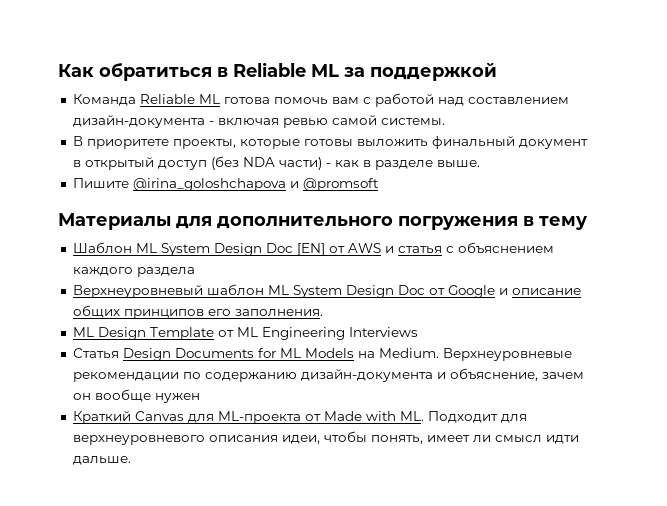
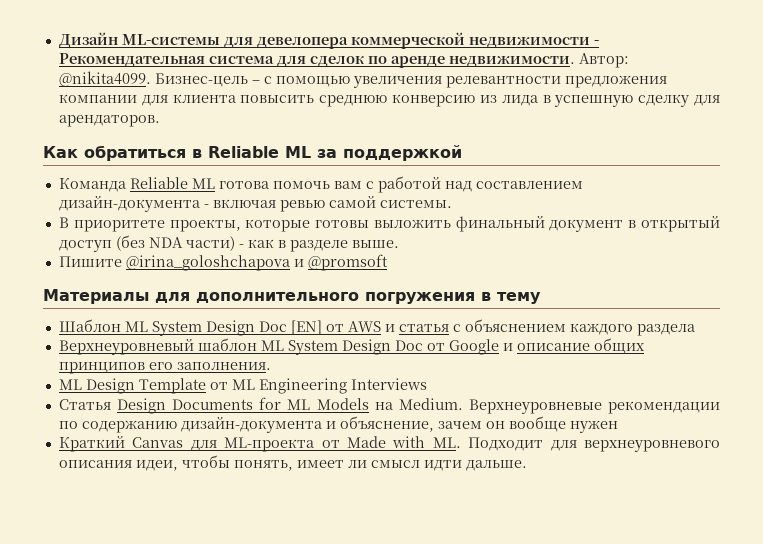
+ Дизайн ML-системы для девелопера коммерческой недвижимости - Рекомендательная система для сделок по аренде недвижимости. Автор: @nikita4099. Бизнес-цель – с помощью увеличения релевантности предложения компании для клиента повысить среднюю конверсию из лида в успешную сделку для арендаторов.

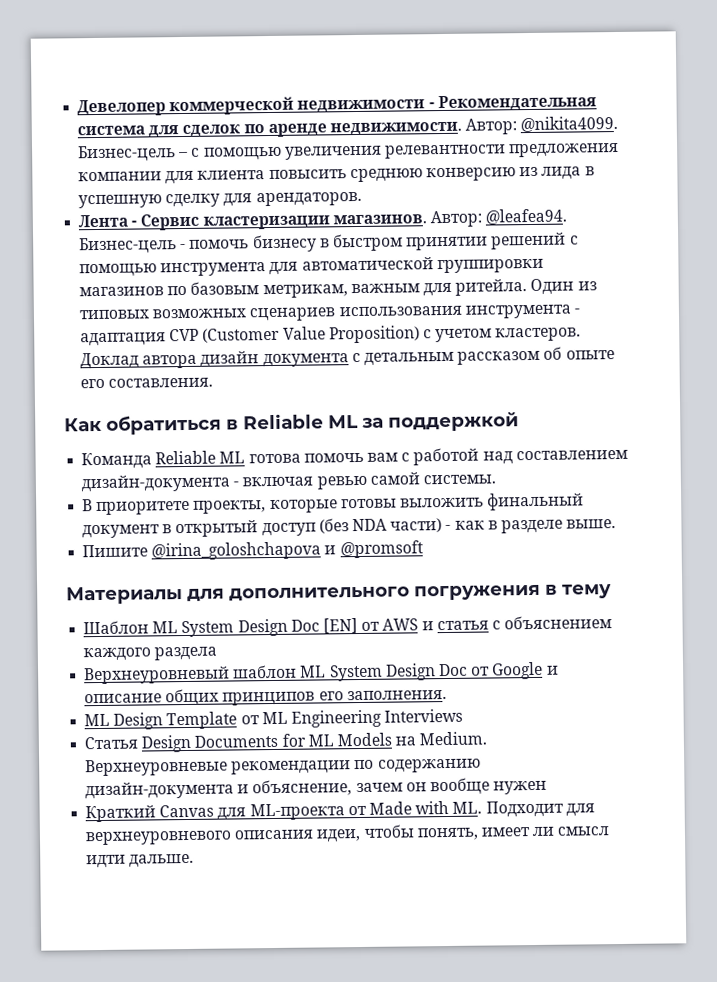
- Дизайн ML-системы для девелопера коммерческой недвижимости - Рекомендательная система для сделок по аренде недвижимости.
+ Девелопер коммерческой недвижимости - Рекомендательная система для сделок по аренде недвижимости.
+ Лента - Сервис кластеризации магазинов. Автор: @leafea94. Бизнес-цель - помочь бизнесу в быстром принятии решений с помощью инструмента для автоматической группировки магазинов по базовым метрикам, важным для ритейла. Один из типовых возможных сценариев использования инструмента - адаптация CVP (Customer Value Proposition) с учетом кластеров. Доклад автора дизайн документа с детальным рассказом об опыте его составления.

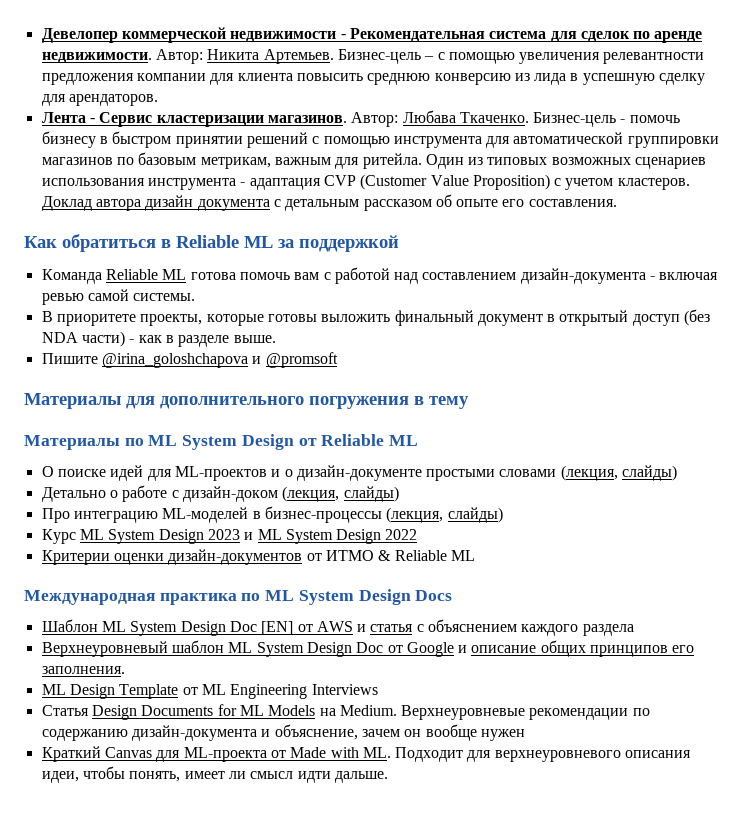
- Автор: @nikita4099.
+ Автор: Никита Артемьев.
- Автор: @leafea94.
+ Автор: Любава Ткаченко.
+ Материалы по ML System Design от Reliable ML
+ О поиске идей для ML-проектов и о дизайн-документе простыми словами (лекция, слайды)
+ Детально о работе с дизайн-доком (лекция, слайды)
+ Про интеграцию ML-моделей в бизнес-процессы (лекция, слайды)
+ Курс ML System Design 2023 и ML System Design 2022
+ Критерии оценки дизайн-документов от ИТМО & Reliable ML
+ Международная практика по ML System Design Docs

